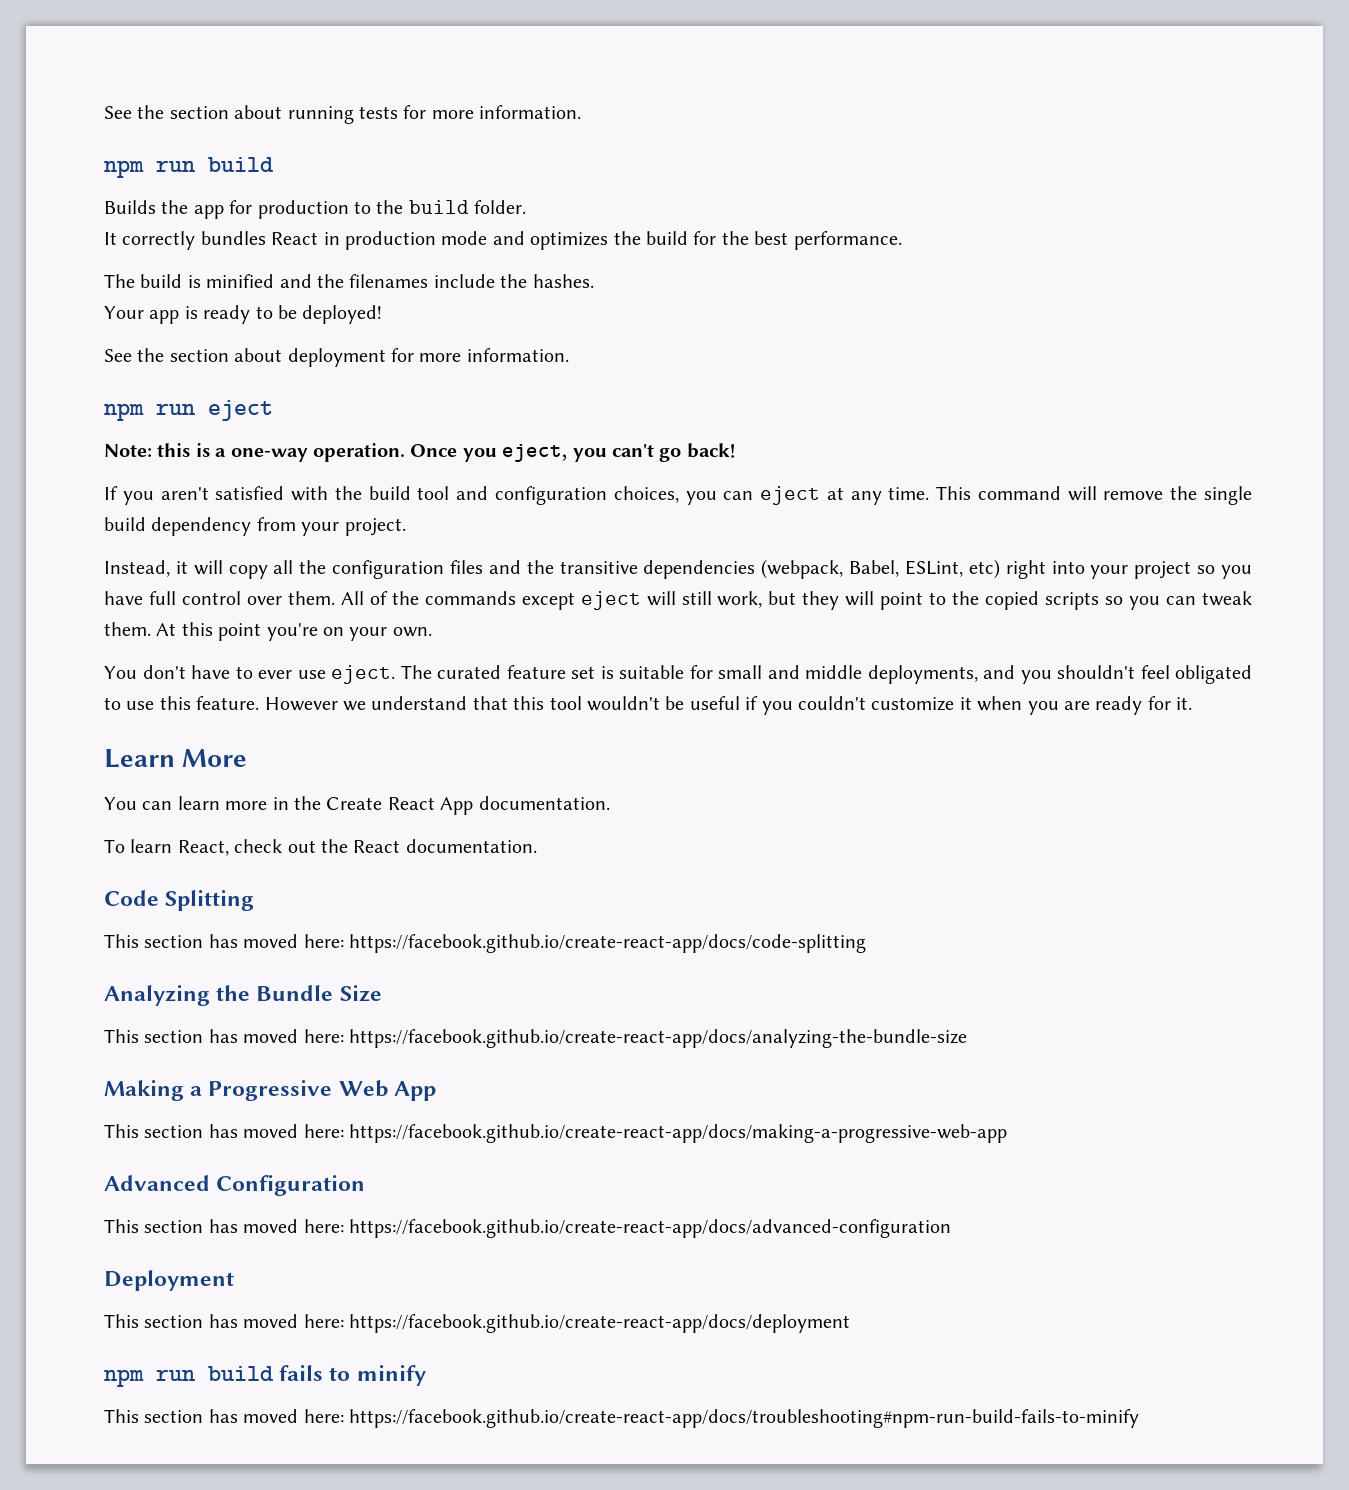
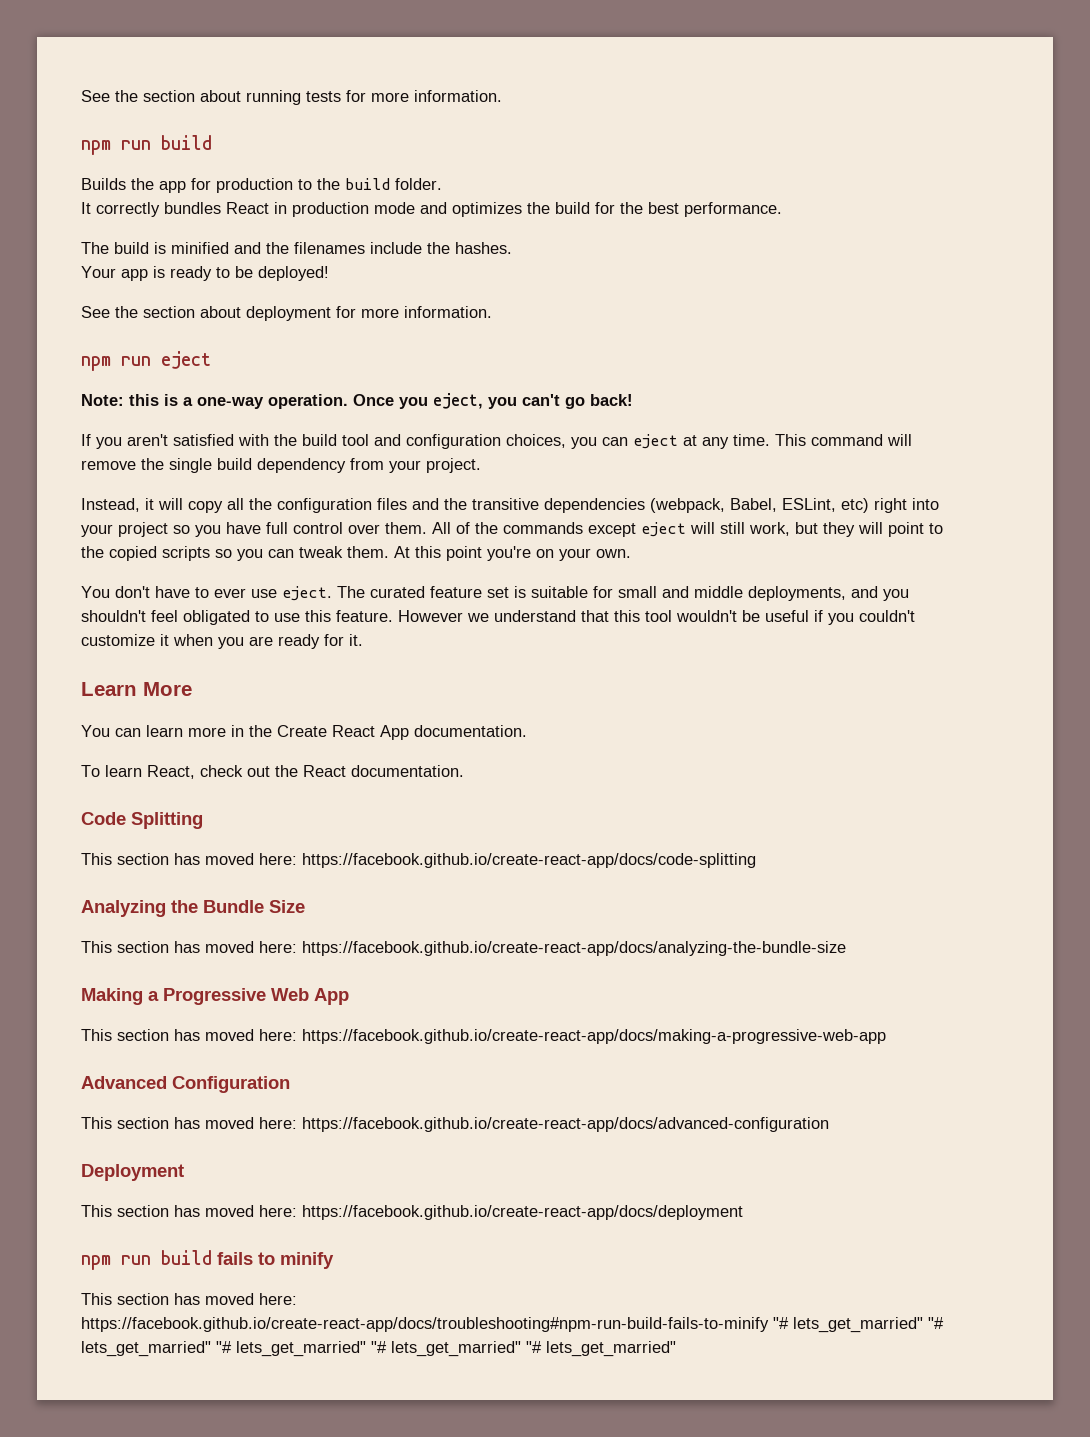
- This section has moved here: https://facebook.github.io/create-react-app/docs/troubleshooting#npm-run-build-fails-to-minify
+ This section has moved here: https://facebook.github.io/create-react-app/docs/troubleshooting#npm-run-build-fails-to-minify "# lets_get_married" "# lets_get_married" "# lets_get_married" "# lets_get_married" "# lets_get_married"

